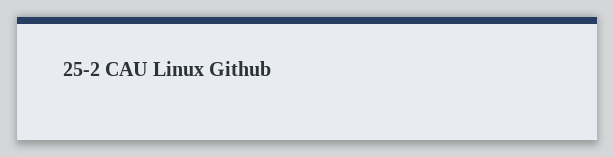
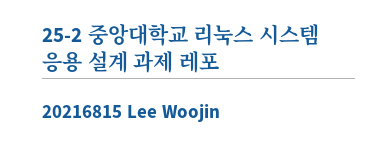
- 25-2 CAU Linux Github
+ 25-2 중앙대학교 리눅스 시스템 응용 설계 과제 레포
+ 20216815 Lee Woojin

